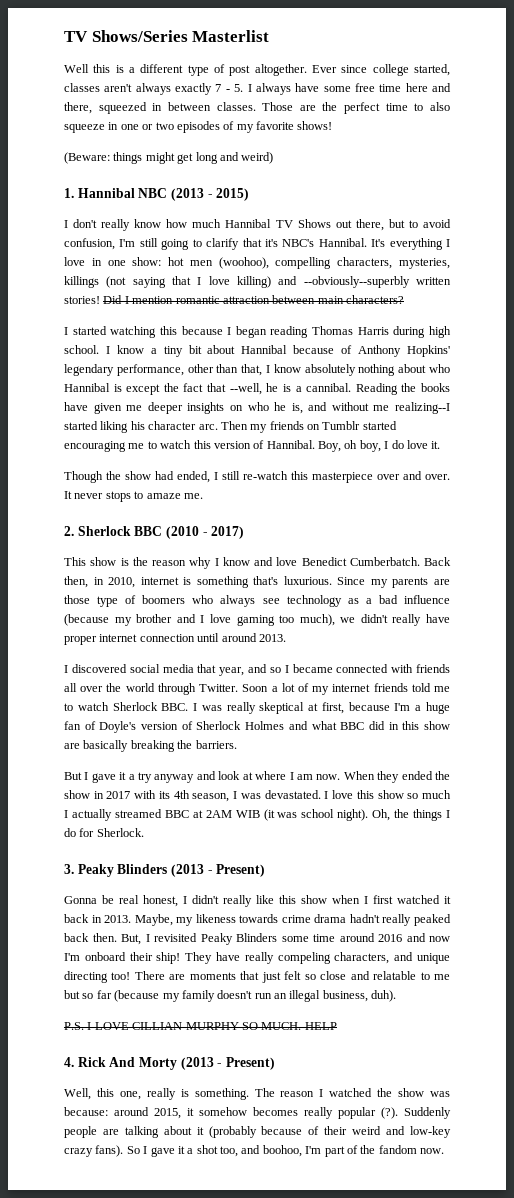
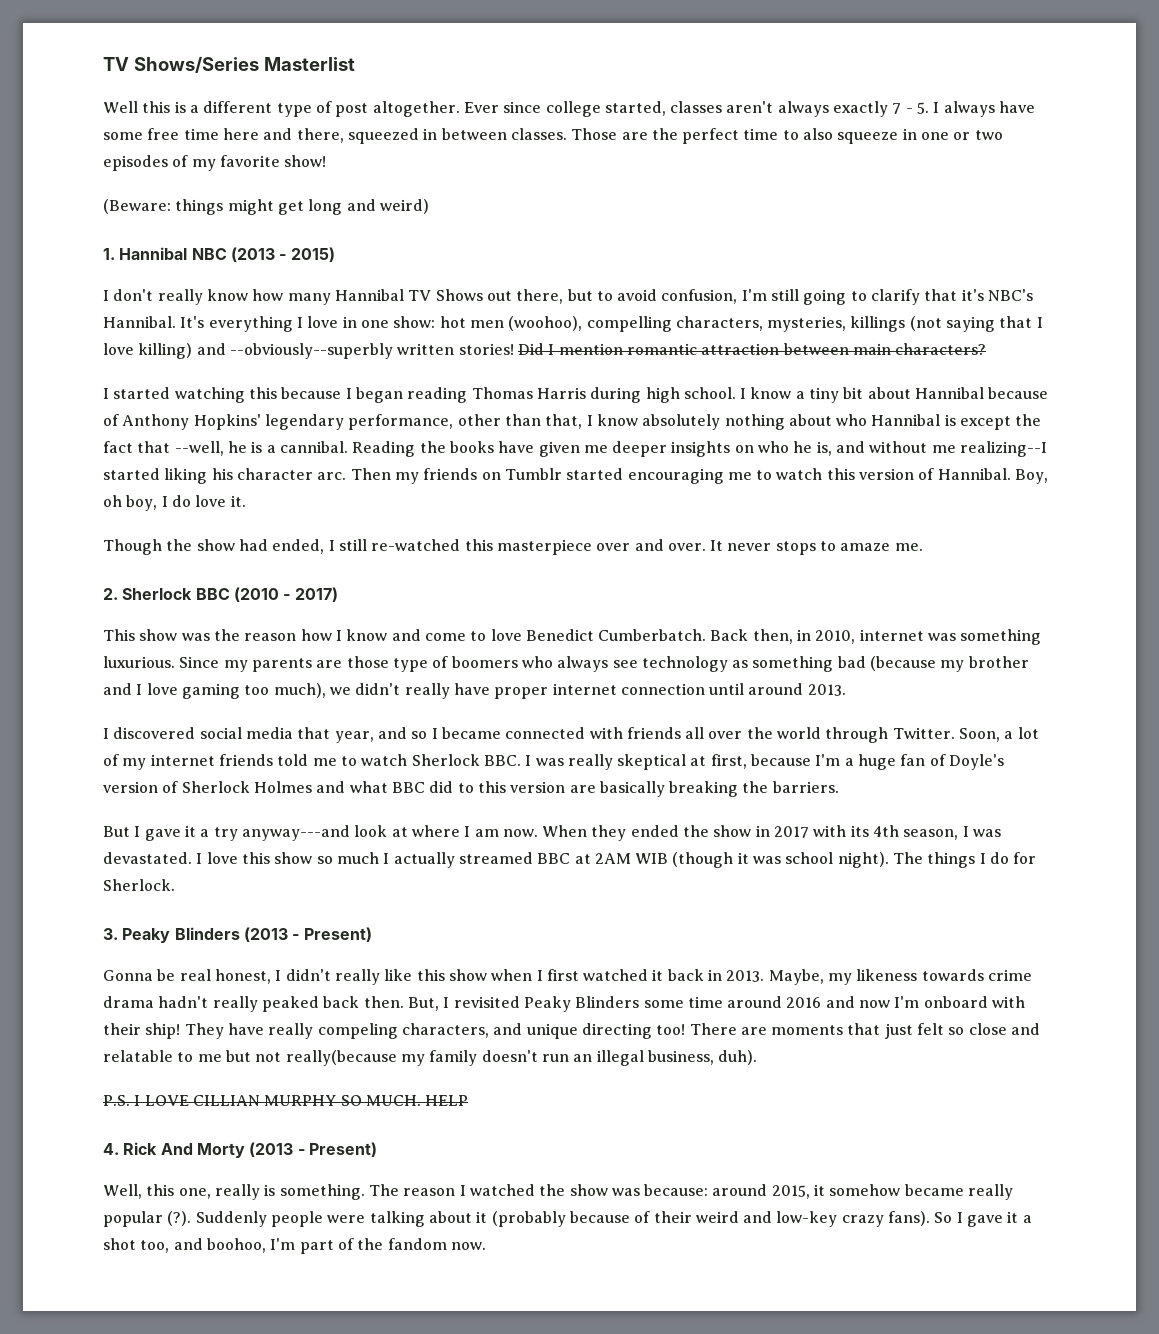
- Those are the perfect time to also squeeze in one or two episodes of my favorite shows!
+ Those are the perfect time to also squeeze in one or two episodes of my favorite show!
- I don't really know how much Hannibal TV Shows out there, but to avoid confusion, I'm still going to clarify that it's NBC's Hannibal.
+ I don't really know how many Hannibal TV Shows out there, but to avoid confusion, I'm still going to clarify that it's NBC's Hannibal.
- Though the show had ended, I still re-watch this masterpiece over and over.
+ Though the show had ended, I still re-watched this masterpiece over and over.
- This show is the reason why I know and love Benedict Cumberbatch.
+ This show was the reason how I know and come to love Benedict Cumberbatch.
- Back then, in 2010, internet is something that's luxurious.
+ Back then, in 2010, internet was something luxurious.
- Since my parents are those type of boomers who always see technology as a bad influence (because my brother and I love gaming too much), we didn't really have proper internet connection until around 2013.
+ Since my parents are those type of boomers who always see technology as something bad (because my brother and I love gaming too much), we didn't really have proper internet connection until around 2013.
- Soon a lot of my internet friends told me to watch Sherlock BBC. I was really skeptical at first, because I'm a huge fan of Doyle's version of Sherlock Holmes and what BBC did in this show are basically breaking the barriers.
+ Soon, a lot of my internet friends told me to watch Sherlock BBC. I was really skeptical at first, because I'm a huge fan of Doyle's version of Sherlock Holmes and what BBC did to this version are basically breaking the barriers.
- But I gave it a try anyway and look at where I am now.
+ But I gave it a try anyway---and look at where I am now.
- I love this show so much I actually streamed BBC at 2AM WIB (it was school night).
+ I love this show so much I actually streamed BBC at 2AM WIB (though it was school night).
- Oh, the things I do for Sherlock.
+ The things I do for Sherlock.
- But, I revisited Peaky Blinders some time around 2016 and now I'm onboard their ship!
+ But, I revisited Peaky Blinders some time around 2016 and now I'm onboard with their ship!
- There are moments that just felt so close and relatable to me but so far (because my family doesn't run an illegal business, duh).
+ There are moments that just felt so close and relatable to me but not really(because my family doesn't run an illegal business, duh).
- The reason I watched the show was because: around 2015, it somehow becomes really popular (?).
+ The reason I watched the show was because: around 2015, it somehow became really popular (?).
- Suddenly people are talking about it (probably because of their weird and low-key crazy fans).
+ Suddenly people were talking about it (probably because of their weird and low-key crazy fans).

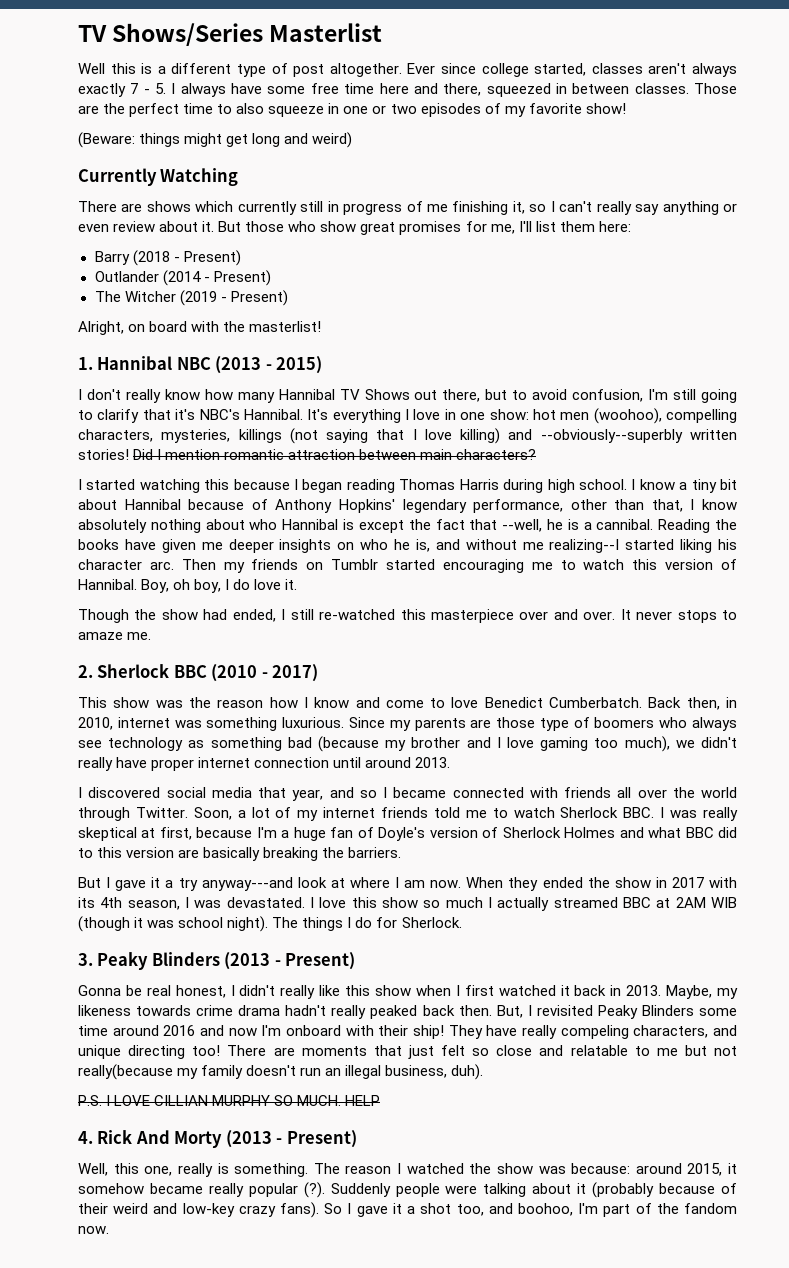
+ Currently Watching
+ There are shows which currently still in progress of me finishing it, so I can't really say anything or even review about it. But those who show great promises for me, I'll list them here:
+ Barry (2018 - Present)
+ Outlander (2014 - Present)
+ The Witcher (2019 - Present)
+ Alright, on board with the masterlist!

